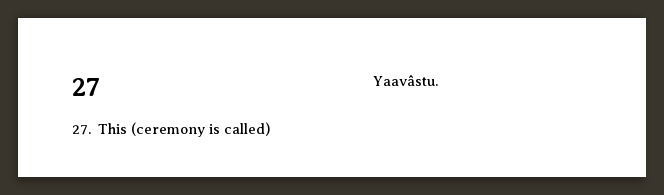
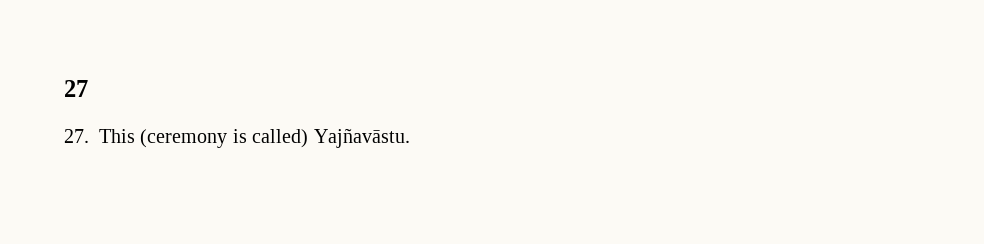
- 27. This (ceremony is called) Yaavâstu.
+ 27. This (ceremony is called) Yajñavāstu.

